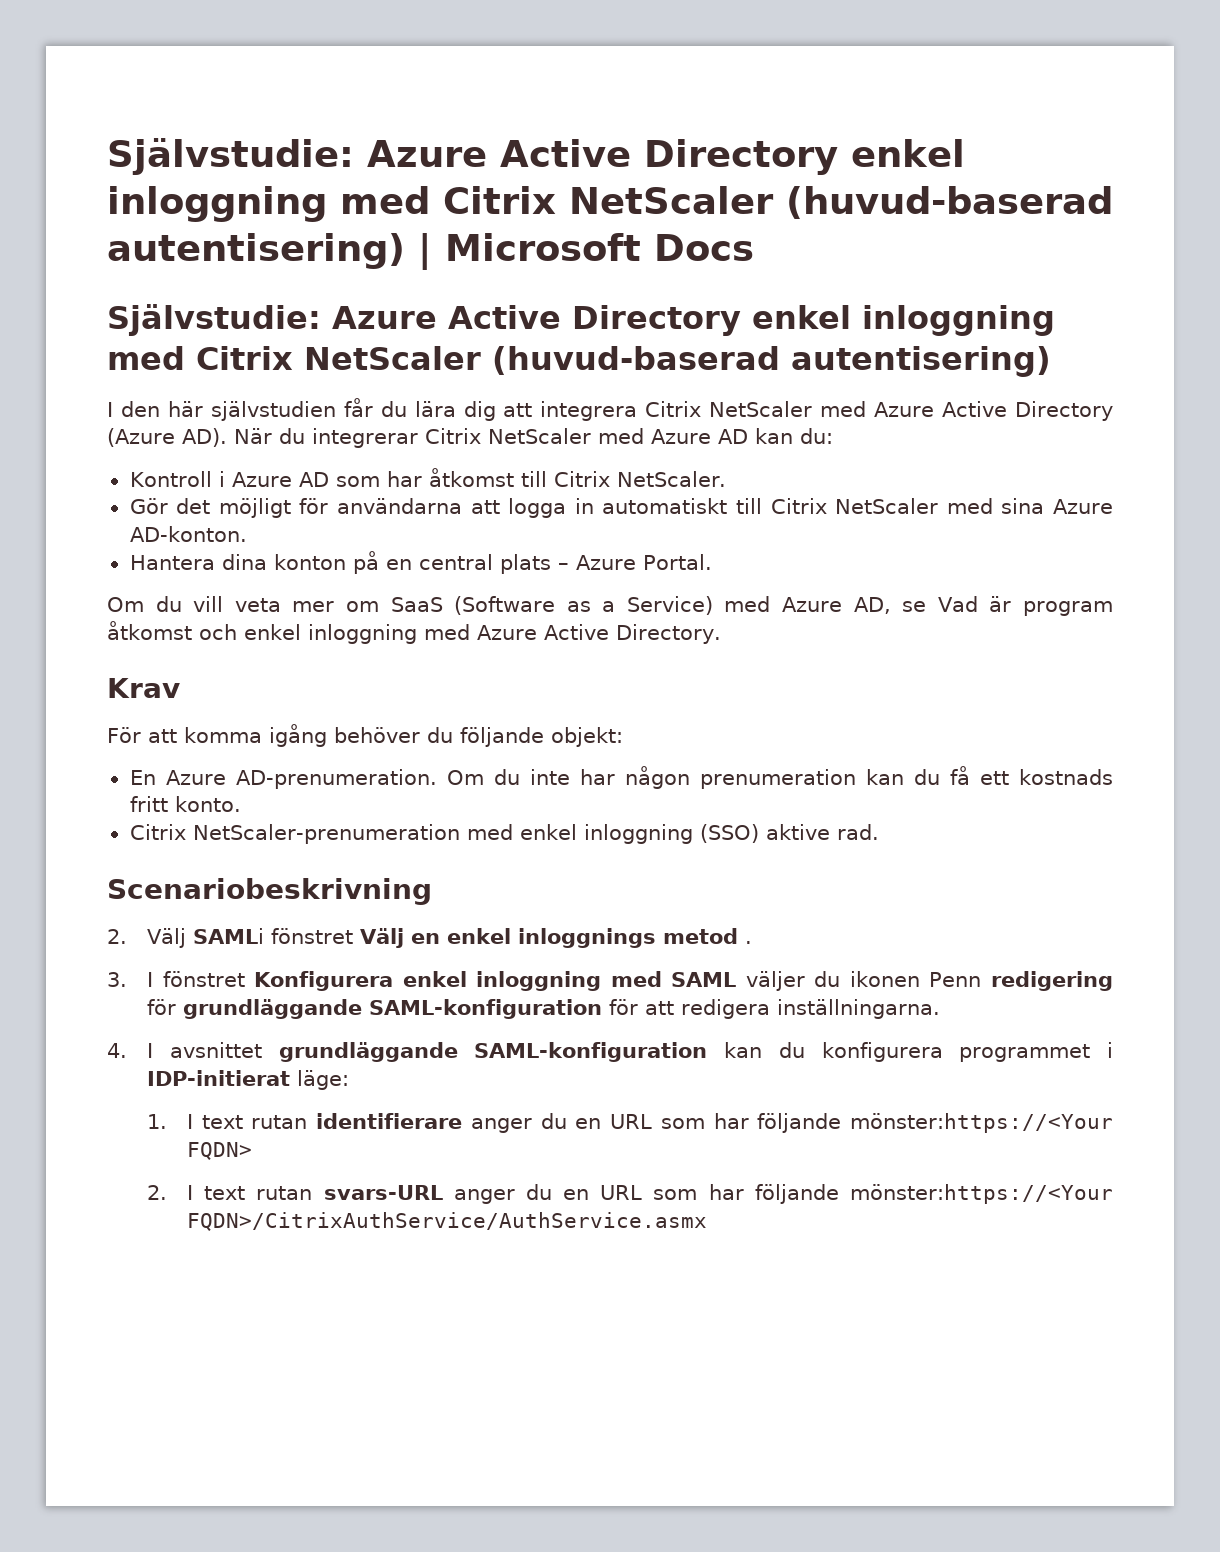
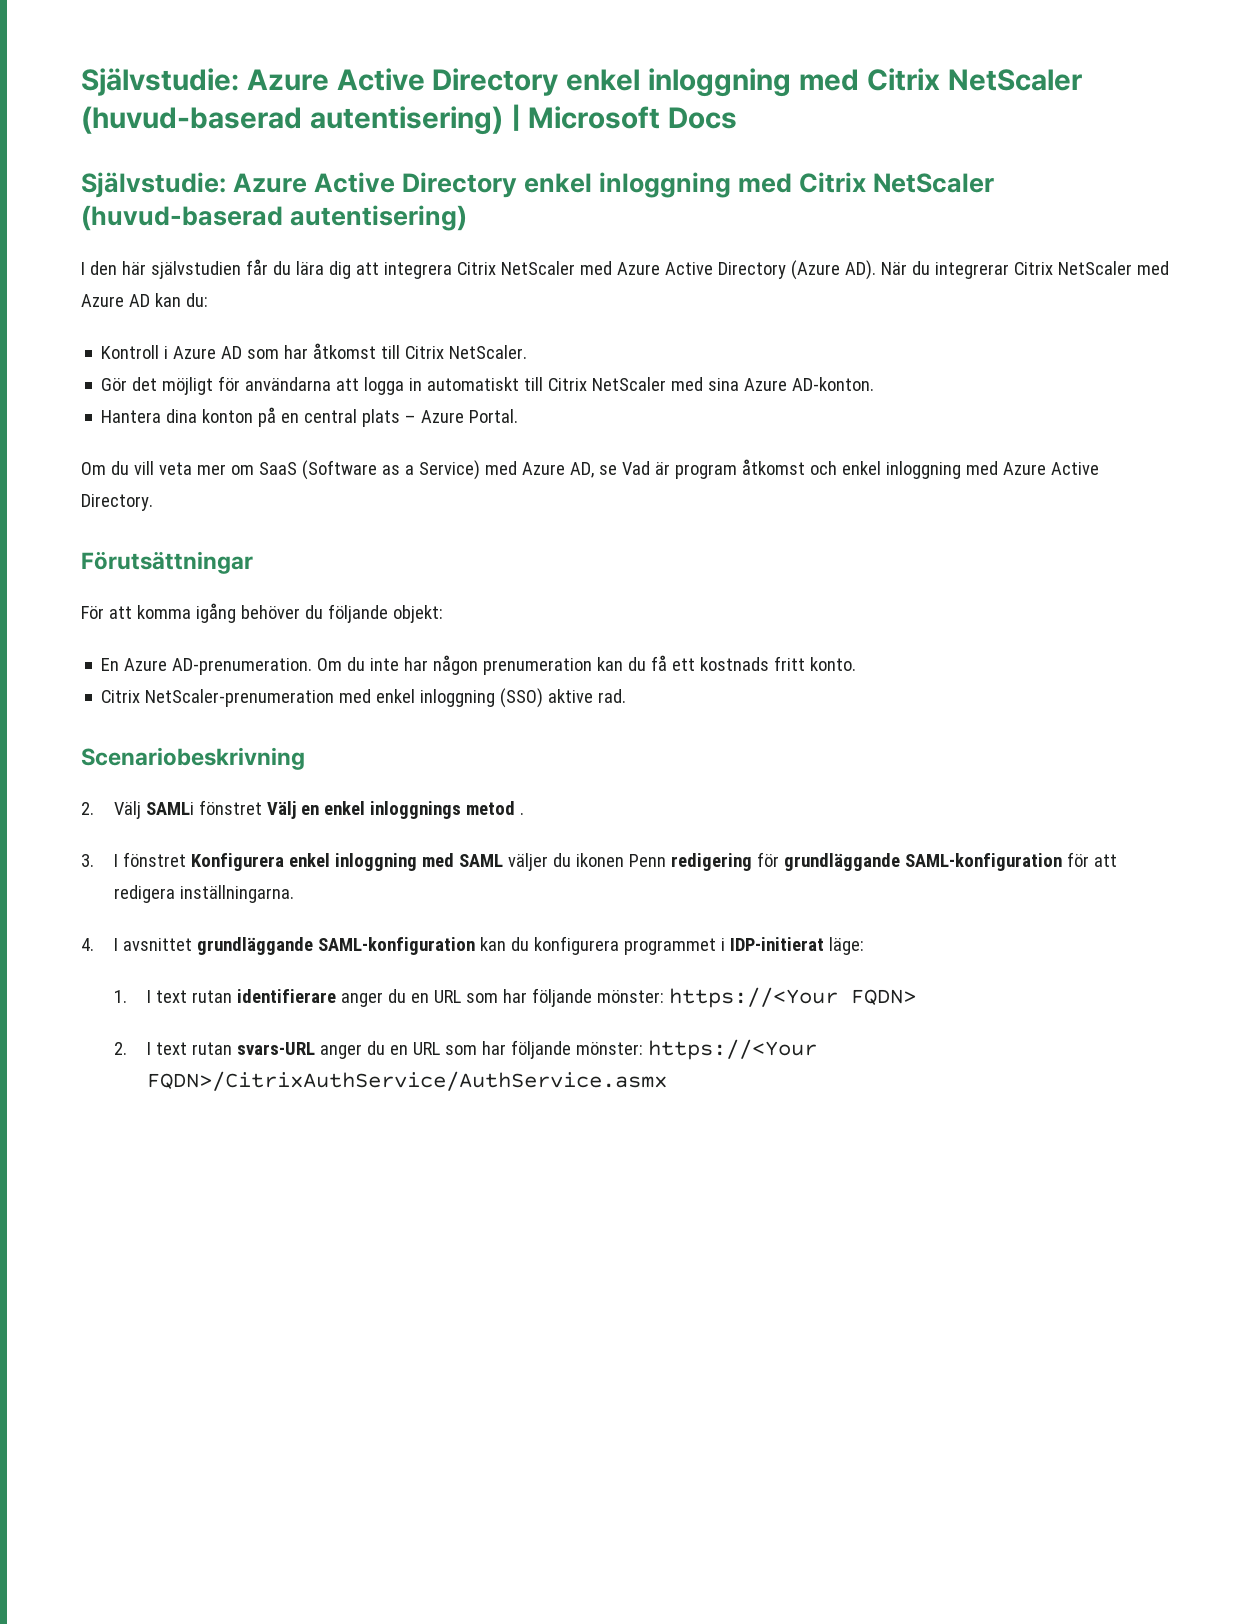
- Krav
+ Förutsättningar
- 1. I text rutan identifierare anger du en URL som har följande mönster:https://<Your FQDN>
+ 1. I text rutan identifierare anger du en URL som har följande mönster: https://<Your FQDN>
- 2. I text rutan svars-URL anger du en URL som har följande mönster:https://<Your FQDN>/CitrixAuthService/AuthService.asmx
+ 2. I text rutan svars-URL anger du en URL som har följande mönster: https://<Your FQDN>/CitrixAuthService/AuthService.asmx

